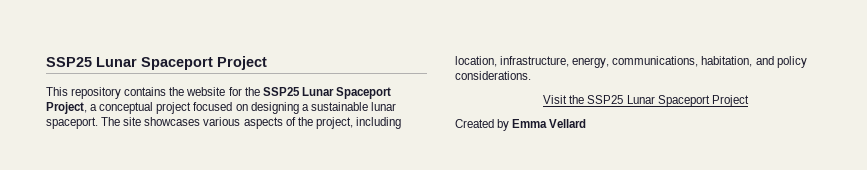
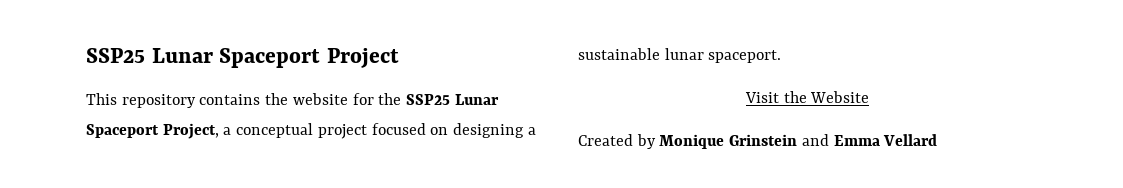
- This repository contains the website for the SSP25 Lunar Spaceport Project, a conceptual project focused on designing a sustainable lunar spaceport. The site showcases various aspects of the project, including location, infrastructure, energy, communications, habitation, and policy considerations.
- Visit the SSP25 Lunar Spaceport Project
+ This repository contains the website for the SSP25 Lunar Spaceport Project, a conceptual project focused on designing a sustainable lunar spaceport.
+ Visit the Website
- Created by Emma Vellard
+ Created by Monique Grinstein and Emma Vellard

